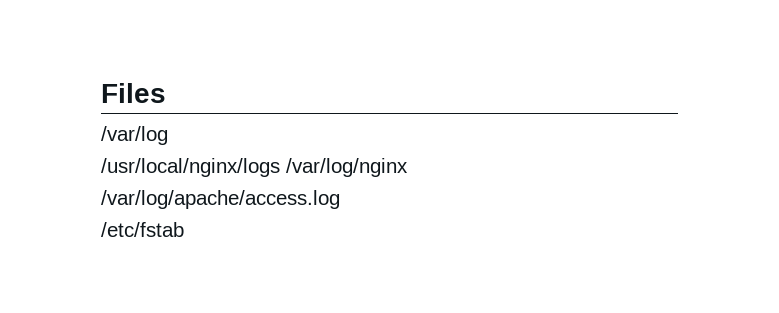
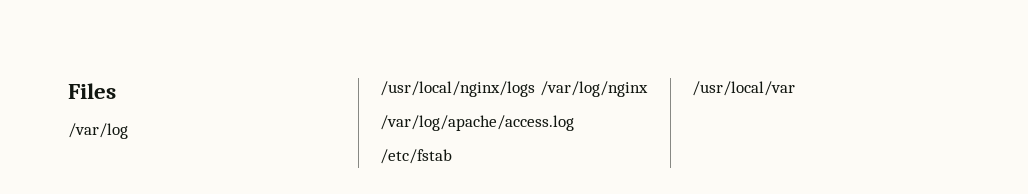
+ /usr/local/var

